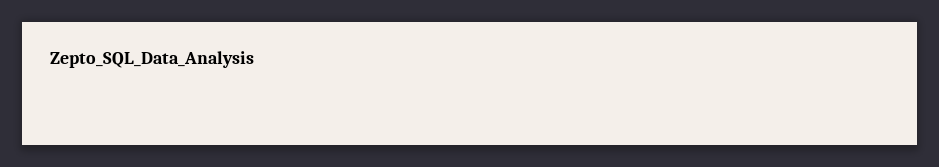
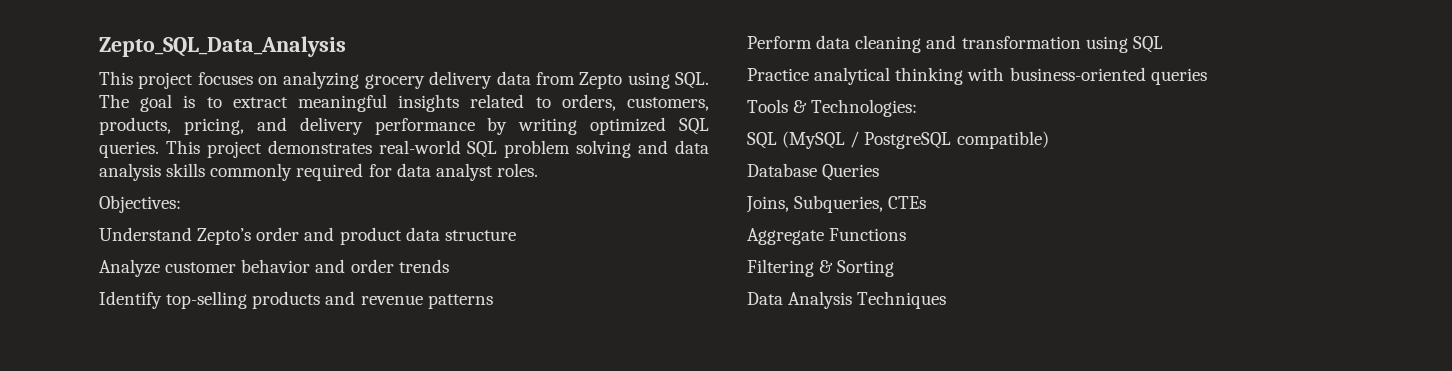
+ This project focuses on analyzing grocery delivery data from Zepto using SQL. The goal is to extract meaningful insights related to orders, customers, products, pricing, and delivery performance by writing optimized SQL queries. This project demonstrates real-world SQL problem solving and data analysis skills commonly required for data analyst roles.
+ Objectives:
+ Understand Zepto’s order and product data structure
+ Analyze customer behavior and order trends
+ Identify top-selling products and revenue patterns
+ Perform data cleaning and transformation using SQL
+ Practice analytical thinking with business-oriented queries
+ Tools & Technologies:
+ SQL (MySQL / PostgreSQL compatible)
+ Database Queries
+ Joins, Subqueries, CTEs
+ Aggregate Functions
+ Filtering & Sorting
+ Data Analysis Techniques

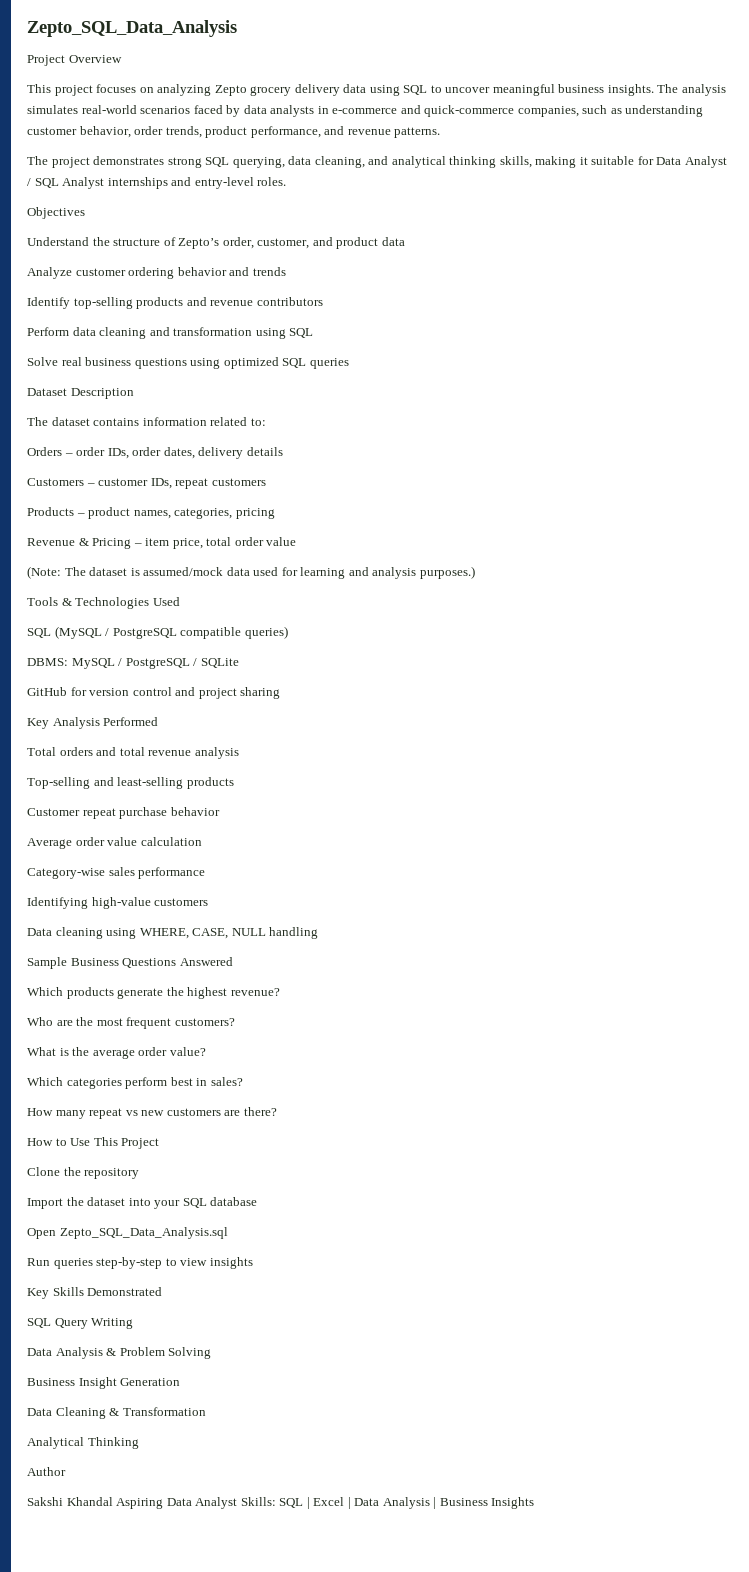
+ Project Overview
- This project focuses on analyzing grocery delivery data from Zepto using SQL. The goal is to extract meaningful insights related to orders, customers, products, pricing, and delivery performance by writing optimized SQL queries. This project demonstrates real-world SQL problem solving and data analysis skills commonly required for data analyst roles.
+ This project focuses on analyzing Zepto grocery delivery data using SQL to uncover meaningful business insights. The analysis simulates real-world scenarios faced by data analysts in e-commerce and quick-commerce companies, such as understanding customer behavior, order trends, product performance, and revenue patterns.
+ The project demonstrates strong SQL querying, data cleaning, and analytical thinking skills, making it suitable for Data Analyst / SQL Analyst internships and entry-level roles.
- Objectives:
+ Objectives
- Understand Zepto’s order and product data structure
+ Understand the structure of Zepto’s order, customer, and product data
- Analyze customer behavior and order trends
+ Analyze customer ordering behavior and trends
- Identify top-selling products and revenue patterns
+ Identify top-selling products and revenue contributors
- Practice analytical thinking with business-oriented queries
+ Solve real business questions using optimized SQL queries
+ Dataset Description
+ The dataset contains information related to:
+ Orders – order IDs, order dates, delivery details
+ Customers – customer IDs, repeat customers
+ Products – product names, categories, pricing
+ Revenue & Pricing – item price, total order value
+ (Note: The dataset is assumed/mock data used for learning and analysis purposes.)
- Tools & Technologies:
+ Tools & Technologies Used
- SQL (MySQL / PostgreSQL compatible)
- Database Queries
- Joins, Subqueries, CTEs
- Aggregate Functions
- Filtering & Sorting
- Data Analysis Techniques
+ SQL (MySQL / PostgreSQL compatible queries)
+ DBMS: MySQL / PostgreSQL / SQLite
+ GitHub for version control and project sharing
+ Key Analysis Performed
+ Total orders and total revenue analysis
+ Top-selling and least-selling products
+ Customer repeat purchase behavior
+ Average order value calculation
+ Category-wise sales performance
+ Identifying high-value customers
+ Data cleaning using WHERE, CASE, NULL handling
+ Sample Business Questions Answered
+ Which products generate the highest revenue?
+ Who are the most frequent customers?
+ What is the average order value?
+ Which categories perform best in sales?
+ How many repeat vs new customers are there?
+ How to Use This Project
+ Clone the repository
+ Import the dataset into your SQL database
+ Open Zepto_SQL_Data_Analysis.sql
+ Run queries step-by-step to view insights
+ Key Skills Demonstrated
+ SQL Query Writing
+ Data Analysis & Problem Solving
+ Business Insight Generation
+ Data Cleaning & Transformation
+ Analytical Thinking
+ Author
+ Sakshi Khandal Aspiring Data Analyst Skills: SQL | Excel | Data Analysis | Business Insights

